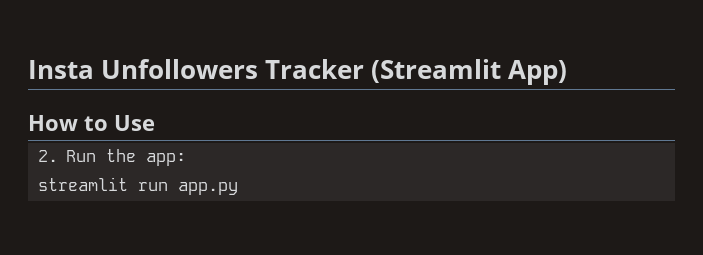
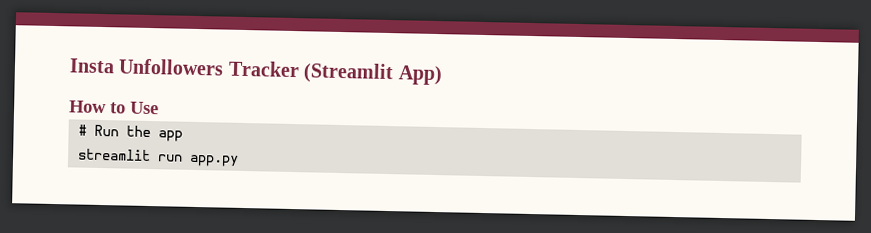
- 2. Run the app:
+ # Run the app

